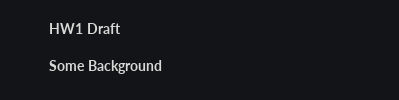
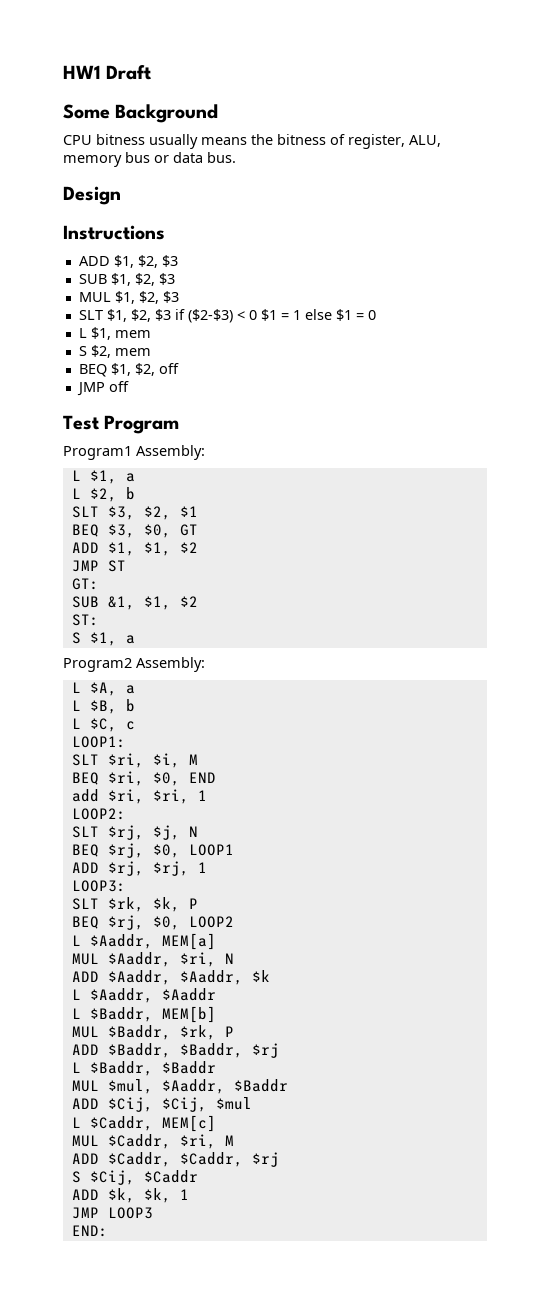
+ CPU bitness usually means the bitness of register, ALU, memory bus or data bus.
+ Design
+ Instructions
+ ADD $1, $2, $3
+ SUB $1, $2, $3
+ MUL $1, $2, $3
+ SLT $1, $2, $3 if ($2-$3) < 0 $1 = 1 else $1 = 0
+ L $1, mem
+ S $2, mem
+ BEQ $1, $2, off
+ JMP off
+ Test Program
+ Program1 Assembly:
+ L $1, a
+ L $2, b
+ SLT $3, $2, $1
+ BEQ $3, $0, GT
+ ADD $1, $1, $2
+ JMP ST
+ GT:
+ SUB &1, $1, $2
+ ST:
+ S $1, a
+ Program2 Assembly:
+ L $A, a
+ L $B, b
+ L $C, c
+ LOOP1:
+ SLT $ri, $i, M
+ BEQ $ri, $0, END
+ add $ri, $ri, 1
+ LOOP2:
+ SLT $rj, $j, N
+ BEQ $rj, $0, LOOP1
+ ADD $rj, $rj, 1
+ LOOP3:
+ SLT $rk, $k, P
+ BEQ $rj, $0, LOOP2
+ L $Aaddr, MEM[a]
+ MUL $Aaddr, $ri, N
+ ADD $Aaddr, $Aaddr, $k
+ L $Aaddr, $Aaddr
+ L $Baddr, MEM[b]
+ MUL $Baddr, $rk, P
+ ADD $Baddr, $Baddr, $rj
+ L $Baddr, $Baddr
+ MUL $mul, $Aaddr, $Baddr
+ ADD $Cij, $Cij, $mul
+ L $Caddr, MEM[c]
+ MUL $Caddr, $ri, M
+ ADD $Caddr, $Caddr, $rj
+ S $Cij, $Caddr
+ ADD $k, $k, 1
+ JMP LOOP3
+ END:

